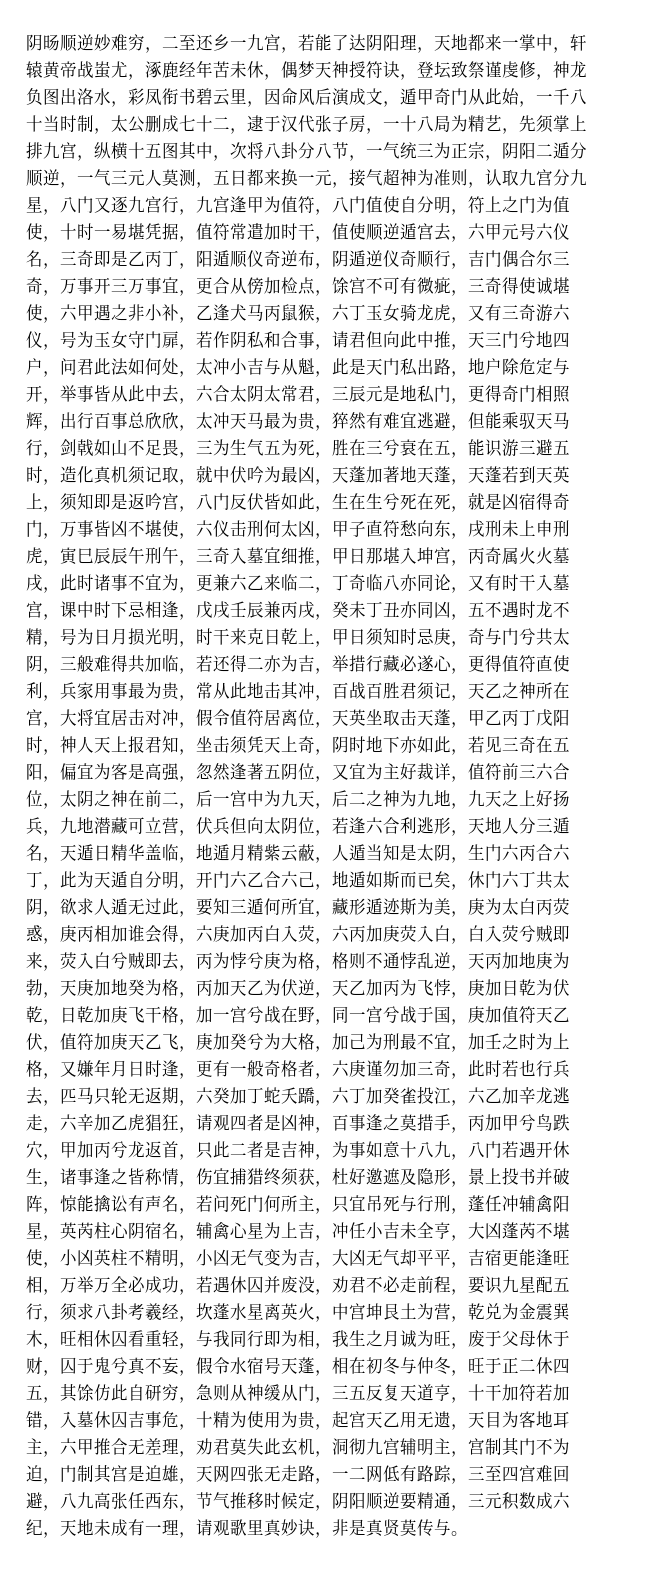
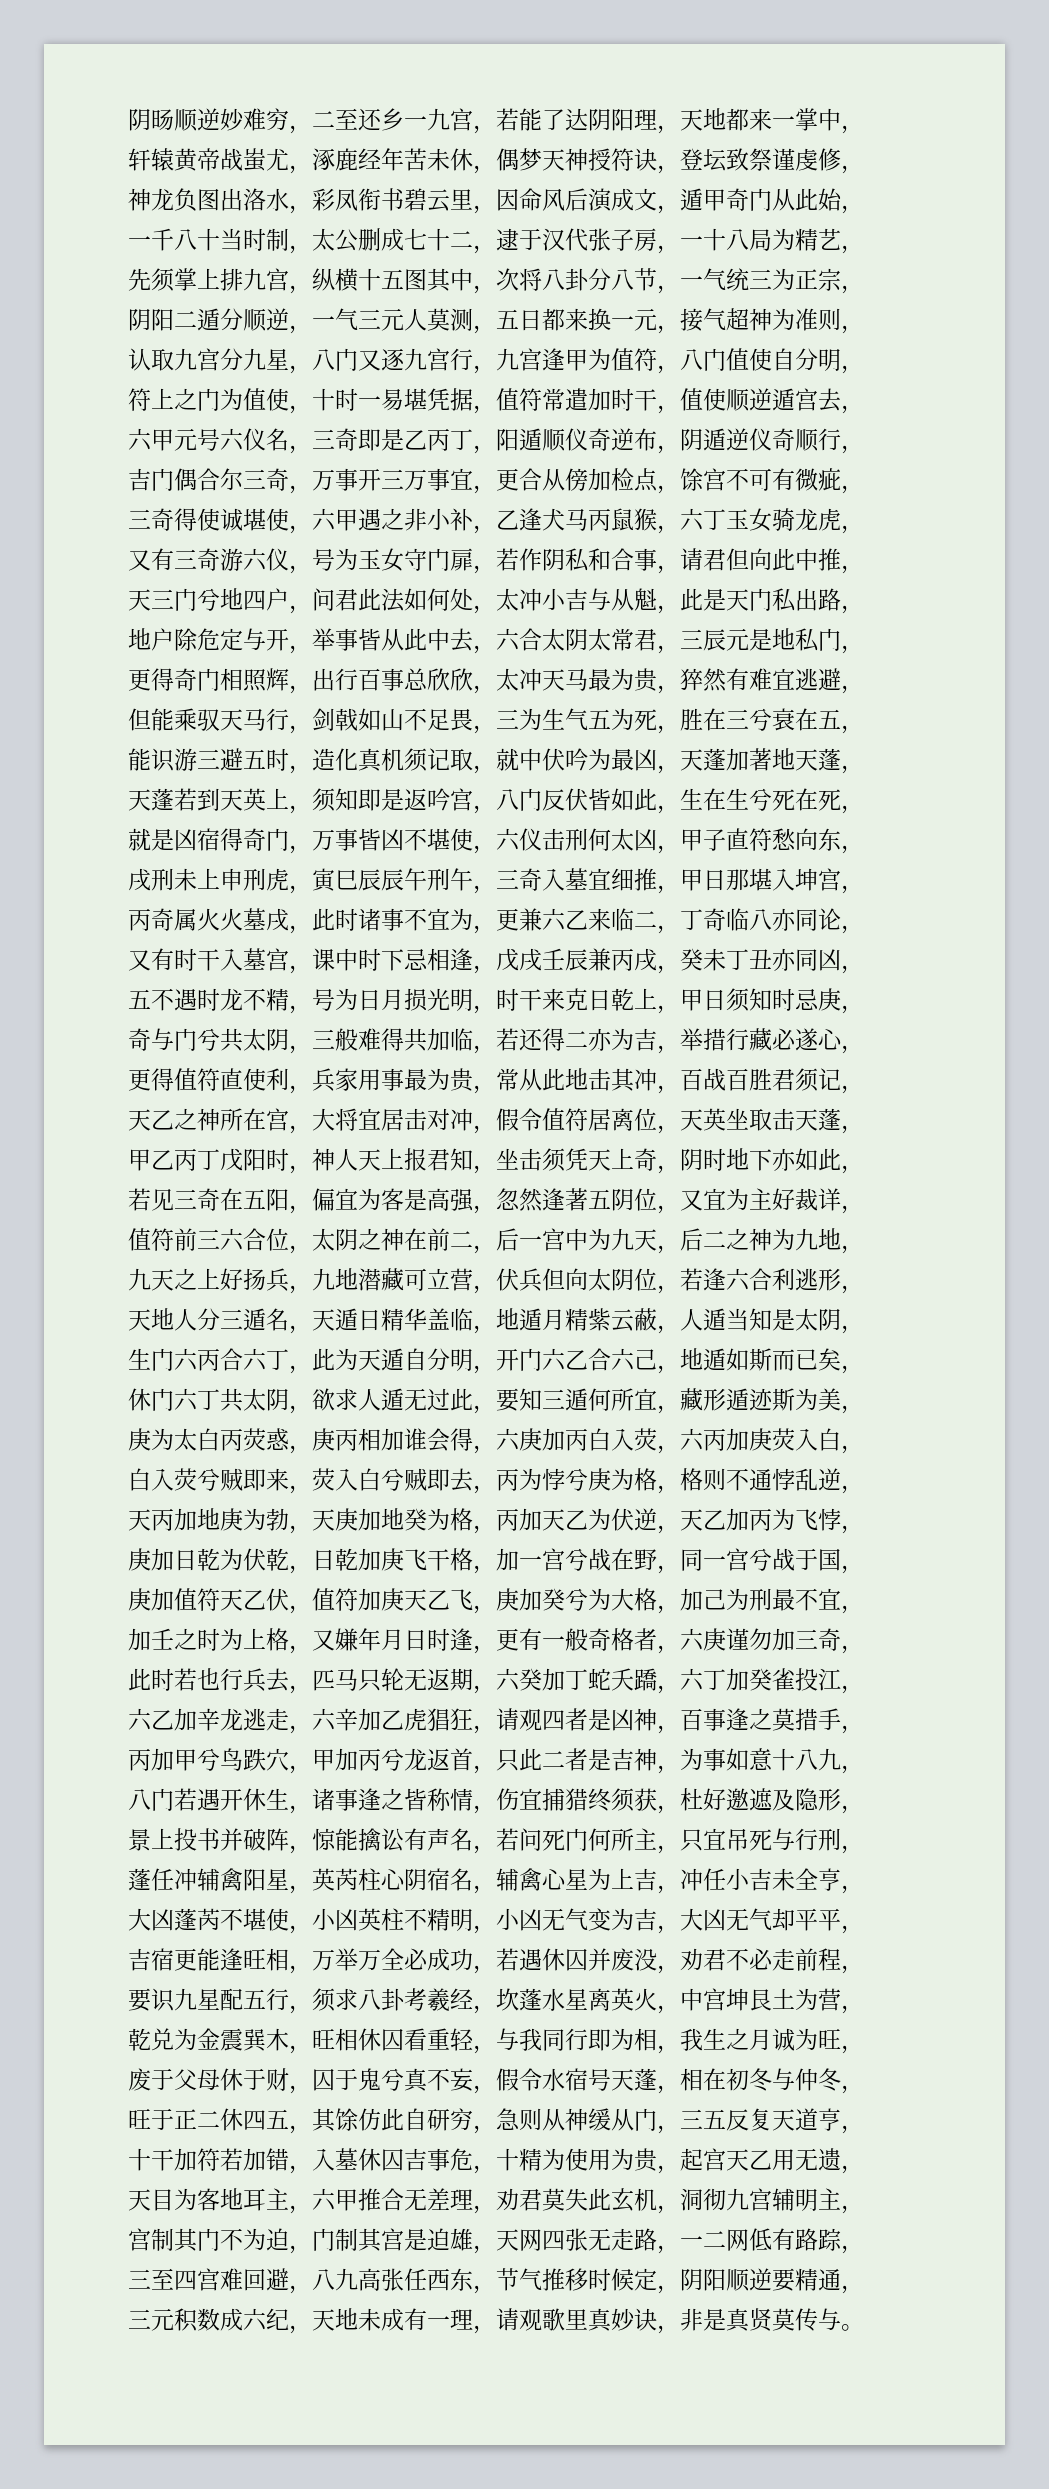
- 阴旸顺逆妙难穷，二至还乡一九宫，若能了达阴阳理，天地都来一掌中，轩辕黄帝战蚩尤，涿鹿经年苦未休，偶梦天神授符诀，登坛致祭谨虔修，神龙负图出洛水，彩凤衔书碧云里，因命风后演成文，遁甲奇门从此始，一千八十当时制，太公删成七十二，逮于汉代张子房，一十八局为精艺，先须掌上排九宫，纵横十五图其中，次将八卦分八节，一气统三为正宗，阴阳二遁分顺逆，一气三元人莫测，五日都来换一元，接气超神为准则，认取九宫分九星，八门又逐九宫行，九宫逢甲为值符，八门值使自分明，符上之门为值使，十时一易堪凭据，值符常遣加时干，值使顺逆遁宫去，六甲元号六仪名，三奇即是乙丙丁，阳遁顺仪奇逆布，阴遁逆仪奇顺行，吉门偶合尔三奇，万事开三万事宜，更合从傍加检点，馀宫不可有微疵，三奇得使诚堪使，六甲遇之非小补，乙逢犬马丙鼠猴，六丁玉女骑龙虎，又有三奇游六仪，号为玉女守门扉，若作阴私和合事，请君但向此中推，天三门兮地四户，问君此法如何处，太冲小吉与从魁，此是天门私出路，地户除危定与开，举事皆从此中去，六合太阴太常君，三辰元是地私门，更得奇门相照辉，出行百事总欣欣，太冲天马最为贵，猝然有难宜逃避，但能乘驭天马行，剑戟如山不足畏，三为生气五为死，胜在三兮衰在五，能识游三避五时，造化真机须记取，就中伏吟为最凶，天蓬加著地天蓬，天蓬若到天英上，须知即是返吟宫，八门反伏皆如此，生在生兮死在死，就是凶宿得奇门，万事皆凶不堪使，六仪击刑何太凶，甲子直符愁向东，戌刑未上申刑虎，寅巳辰辰午刑午，三奇入墓宜细推，甲日那堪入坤宫，丙奇属火火墓戌，此时诸事不宜为，更兼六乙来临二，丁奇临八亦同论，又有时干入墓宫，课中时下忌相逢，戊戌壬辰兼丙戌，癸未丁丑亦同凶，五不遇时龙不精，号为日月损光明，时干来克日乾上，甲日须知时忌庚，奇与门兮共太阴，三般难得共加临，若还得二亦为吉，举措行藏必遂心，更得值符直使利，兵家用事最为贵，常从此地击其冲，百战百胜君须记，天乙之神所在宫，大将宜居击对冲，假令值符居离位，天英坐取击天蓬，甲乙丙丁戊阳时，神人天上报君知，坐击须凭天上奇，阴时地下亦如此，若见三奇在五阳，偏宜为客是高强，忽然逢著五阴位，又宜为主好裁详，值符前三六合位，太阴之神在前二，后一宫中为九天，后二之神为九地，九天之上好扬兵，九地潜藏可立营，伏兵但向太阴位，若逢六合利逃形，天地人分三遁名，天遁日精华盖临，地遁月精紫云蔽，人遁当知是太阴，生门六丙合六丁，此为天遁自分明，开门六乙合六己，地遁如斯而已矣，休门六丁共太阴，欲求人遁无过此，要知三遁何所宜，藏形遁迹斯为美，庚为太白丙荧惑，庚丙相加谁会得，六庚加丙白入荧，六丙加庚荧入白，白入荧兮贼即来，荧入白兮贼即去，丙为悖兮庚为格，格则不通悖乱逆，天丙加地庚为勃，天庚加地癸为格，丙加天乙为伏逆，天乙加丙为飞悖，庚加日乾为伏乾，日乾加庚飞干格，加一宫兮战在野，同一宫兮战于国，庚加值符天乙伏，值符加庚天乙飞，庚加癸兮为大格，加己为刑最不宜，加壬之时为上格，又嫌年月日时逢，更有一般奇格者，六庚谨勿加三奇，此时若也行兵去，匹马只轮无返期，六癸加丁蛇夭蹻，六丁加癸雀投江，六乙加辛龙逃走，六辛加乙虎猖狂，请观四者是凶神，百事逢之莫措手，丙加甲兮鸟跌穴，甲加丙兮龙返首，只此二者是吉神，为事如意十八九，八门若遇开休生，诸事逢之皆称情，伤宜捕猎终须获，杜好邀遮及隐形，景上投书并破阵，惊能擒讼有声名，若问死门何所主，只宜吊死与行刑，蓬任冲辅禽阳星，英芮柱心阴宿名，辅禽心星为上吉，冲任小吉未全亨，大凶蓬芮不堪使，小凶英柱不精明，小凶无气变为吉，大凶无气却平平，吉宿更能逢旺相，万举万全必成功，若遇休囚并废没，劝君不必走前程，要识九星配五行，须求八卦考羲经，坎蓬水星离英火，中宫坤艮土为营，乾兑为金震巽木，旺相休囚看重轻，与我同行即为相，我生之月诚为旺，废于父母休于财，囚于鬼兮真不妄，假令水宿号天蓬，相在初冬与仲冬，旺于正二休四五，其馀仿此自研穷，急则从神缓从门，三五反复天道亨，十干加符若加错，入墓休囚吉事危，十精为使用为贵，起宫天乙用无遗，天目为客地耳主，六甲推合无差理，劝君莫失此玄机，洞彻九宫辅明主，宫制其门不为迫，门制其宫是迫雄，天网四张无走路，一二网低有路踪，三至四宫难回避，八九高张任西东，节气推移时候定，阴阳顺逆要精通，三元积数成六纪，天地未成有一理，请观歌里真妙诀，非是真贤莫传与。
+ 阴旸顺逆妙难穷，二至还乡一九宫，若能了达阴阳理，天地都来一掌中，
+ 轩辕黄帝战蚩尤，涿鹿经年苦未休，偶梦天神授符诀，登坛致祭谨虔修，
+ 神龙负图出洛水，彩凤衔书碧云里，因命风后演成文，遁甲奇门从此始，
+ 一千八十当时制，太公删成七十二，逮于汉代张子房，一十八局为精艺，
+ 先须掌上排九宫，纵横十五图其中，次将八卦分八节，一气统三为正宗，
+ 阴阳二遁分顺逆，一气三元人莫测，五日都来换一元，接气超神为准则，
+ 认取九宫分九星，八门又逐九宫行，九宫逢甲为值符，八门值使自分明，
+ 符上之门为值使，十时一易堪凭据，值符常遣加时干，值使顺逆遁宫去，
+ 六甲元号六仪名，三奇即是乙丙丁，阳遁顺仪奇逆布，阴遁逆仪奇顺行，
+ 吉门偶合尔三奇，万事开三万事宜，更合从傍加检点，馀宫不可有微疵，
+ 三奇得使诚堪使，六甲遇之非小补，乙逢犬马丙鼠猴，六丁玉女骑龙虎，
+ 又有三奇游六仪，号为玉女守门扉，若作阴私和合事，请君但向此中推，
+ 天三门兮地四户，问君此法如何处，太冲小吉与从魁，此是天门私出路，
+ 地户除危定与开，举事皆从此中去，六合太阴太常君，三辰元是地私门，
+ 更得奇门相照辉，出行百事总欣欣，太冲天马最为贵，猝然有难宜逃避，
+ 但能乘驭天马行，剑戟如山不足畏，三为生气五为死，胜在三兮衰在五，
+ 能识游三避五时，造化真机须记取，就中伏吟为最凶，天蓬加著地天蓬，
+ 天蓬若到天英上，须知即是返吟宫，八门反伏皆如此，生在生兮死在死，
+ 就是凶宿得奇门，万事皆凶不堪使，六仪击刑何太凶，甲子直符愁向东，
+ 戌刑未上申刑虎，寅巳辰辰午刑午，三奇入墓宜细推，甲日那堪入坤宫，
+ 丙奇属火火墓戌，此时诸事不宜为，更兼六乙来临二，丁奇临八亦同论，
+ 又有时干入墓宫，课中时下忌相逢，戊戌壬辰兼丙戌，癸未丁丑亦同凶，
+ 五不遇时龙不精，号为日月损光明，时干来克日乾上，甲日须知时忌庚，
+ 奇与门兮共太阴，三般难得共加临，若还得二亦为吉，举措行藏必遂心，
+ 更得值符直使利，兵家用事最为贵，常从此地击其冲，百战百胜君须记，
+ 天乙之神所在宫，大将宜居击对冲，假令值符居离位，天英坐取击天蓬，
+ 甲乙丙丁戊阳时，神人天上报君知，坐击须凭天上奇，阴时地下亦如此，
+ 若见三奇在五阳，偏宜为客是高强，忽然逢著五阴位，又宜为主好裁详，
+ 值符前三六合位，太阴之神在前二，后一宫中为九天，后二之神为九地，
+ 九天之上好扬兵，九地潜藏可立营，伏兵但向太阴位，若逢六合利逃形，
+ 天地人分三遁名，天遁日精华盖临，地遁月精紫云蔽，人遁当知是太阴，
+ 生门六丙合六丁，此为天遁自分明，开门六乙合六己，地遁如斯而已矣，
+ 休门六丁共太阴，欲求人遁无过此，要知三遁何所宜，藏形遁迹斯为美，
+ 庚为太白丙荧惑，庚丙相加谁会得，六庚加丙白入荧，六丙加庚荧入白，
+ 白入荧兮贼即来，荧入白兮贼即去，丙为悖兮庚为格，格则不通悖乱逆，
+ 天丙加地庚为勃，天庚加地癸为格，丙加天乙为伏逆，天乙加丙为飞悖，
+ 庚加日乾为伏乾，日乾加庚飞干格，加一宫兮战在野，同一宫兮战于国，
+ 庚加值符天乙伏，值符加庚天乙飞，庚加癸兮为大格，加己为刑最不宜，
+ 加壬之时为上格，又嫌年月日时逢，更有一般奇格者，六庚谨勿加三奇，
+ 此时若也行兵去，匹马只轮无返期，六癸加丁蛇夭蹻，六丁加癸雀投江，
+ 六乙加辛龙逃走，六辛加乙虎猖狂，请观四者是凶神，百事逢之莫措手，
+ 丙加甲兮鸟跌穴，甲加丙兮龙返首，只此二者是吉神，为事如意十八九，
+ 八门若遇开休生，诸事逢之皆称情，伤宜捕猎终须获，杜好邀遮及隐形，
+ 景上投书并破阵，惊能擒讼有声名，若问死门何所主，只宜吊死与行刑，
+ 蓬任冲辅禽阳星，英芮柱心阴宿名，辅禽心星为上吉，冲任小吉未全亨，
+ 大凶蓬芮不堪使，小凶英柱不精明，小凶无气变为吉，大凶无气却平平，
+ 吉宿更能逢旺相，万举万全必成功，若遇休囚并废没，劝君不必走前程，
+ 要识九星配五行，须求八卦考羲经，坎蓬水星离英火，中宫坤艮土为营，
+ 乾兑为金震巽木，旺相休囚看重轻，与我同行即为相，我生之月诚为旺，
+ 废于父母休于财，囚于鬼兮真不妄，假令水宿号天蓬，相在初冬与仲冬，
+ 旺于正二休四五，其馀仿此自研穷，急则从神缓从门，三五反复天道亨，
+ 十干加符若加错，入墓休囚吉事危，十精为使用为贵，起宫天乙用无遗，
+ 天目为客地耳主，六甲推合无差理，劝君莫失此玄机，洞彻九宫辅明主，
+ 宫制其门不为迫，门制其宫是迫雄，天网四张无走路，一二网低有路踪，
+ 三至四宫难回避，八九高张任西东，节气推移时候定，阴阳顺逆要精通，
+ 三元积数成六纪，天地未成有一理，请观歌里真妙诀，非是真贤莫传与。

